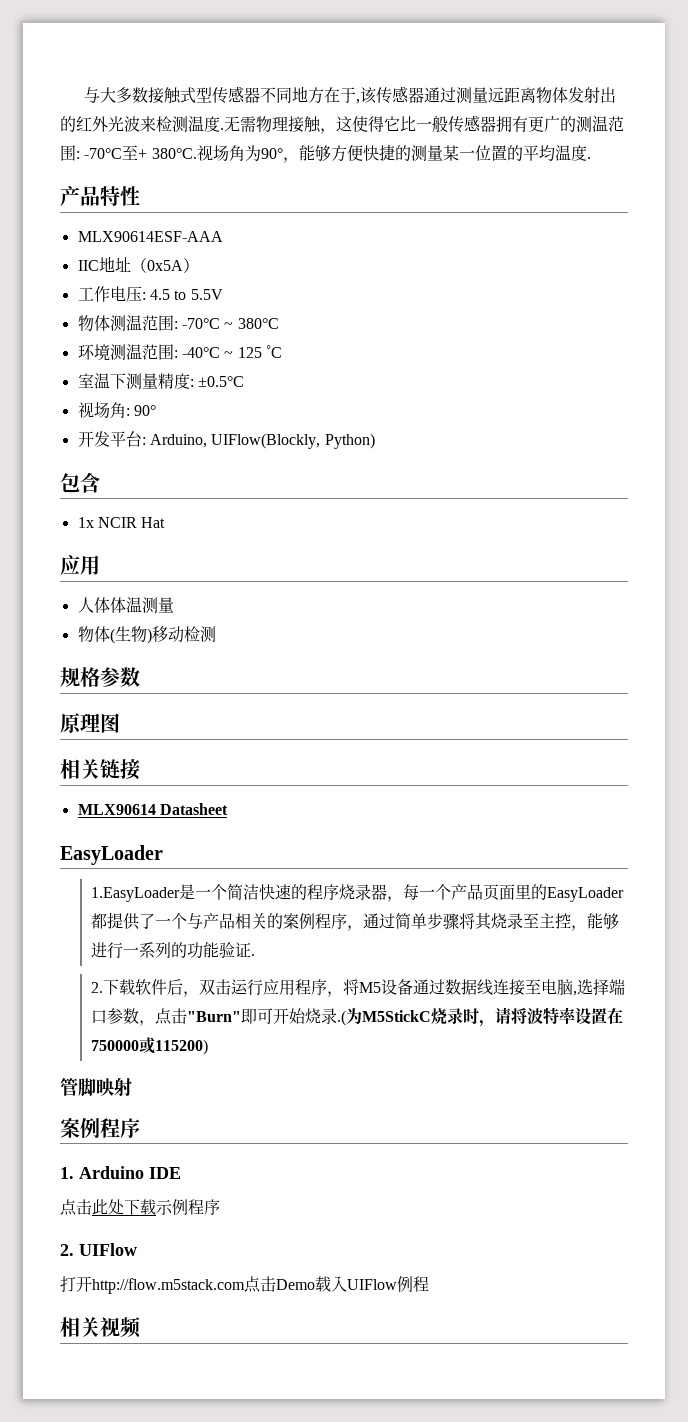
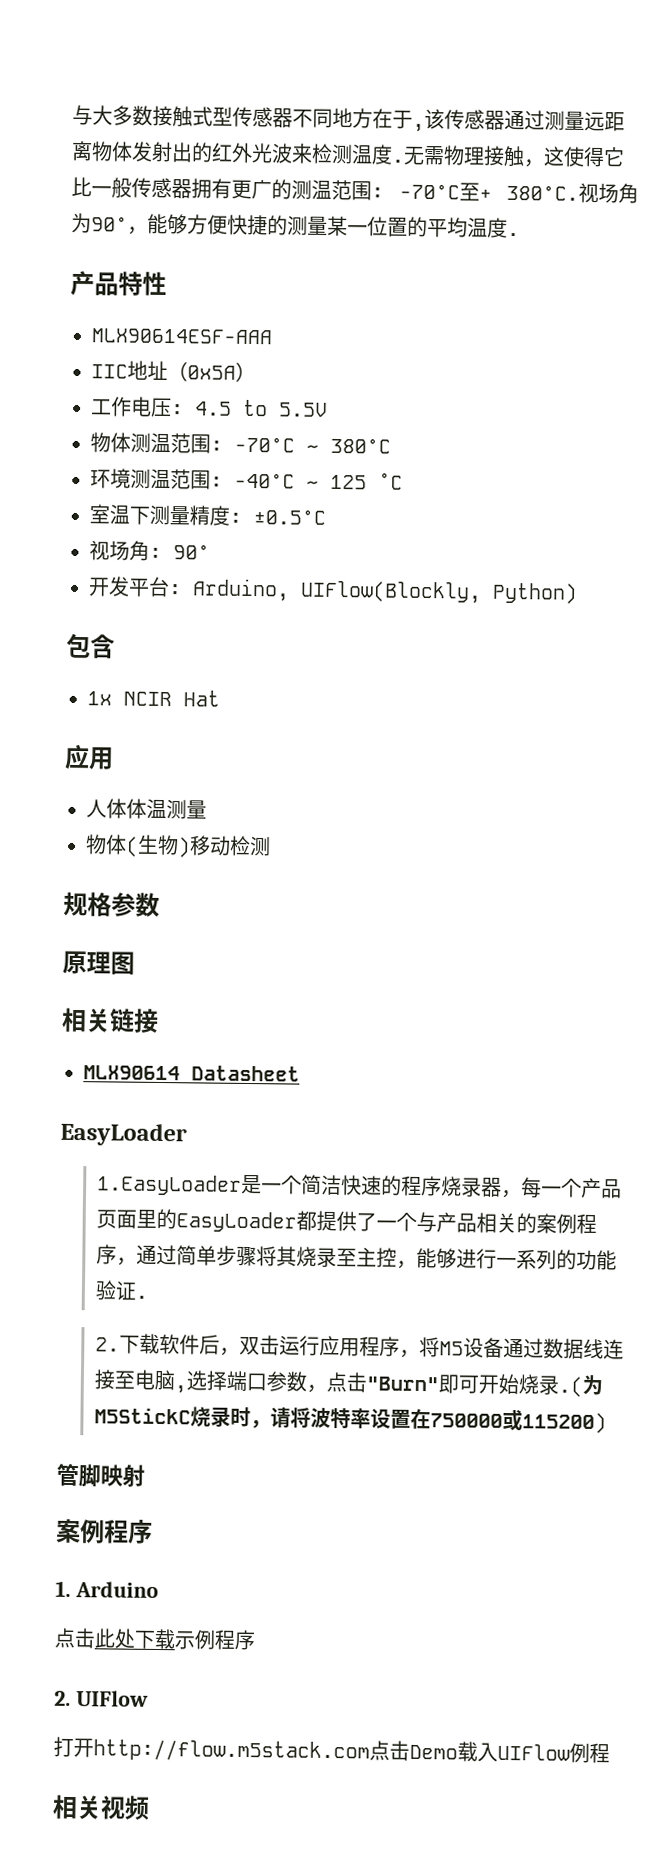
- 1. Arduino IDE
+ 1. Arduino

